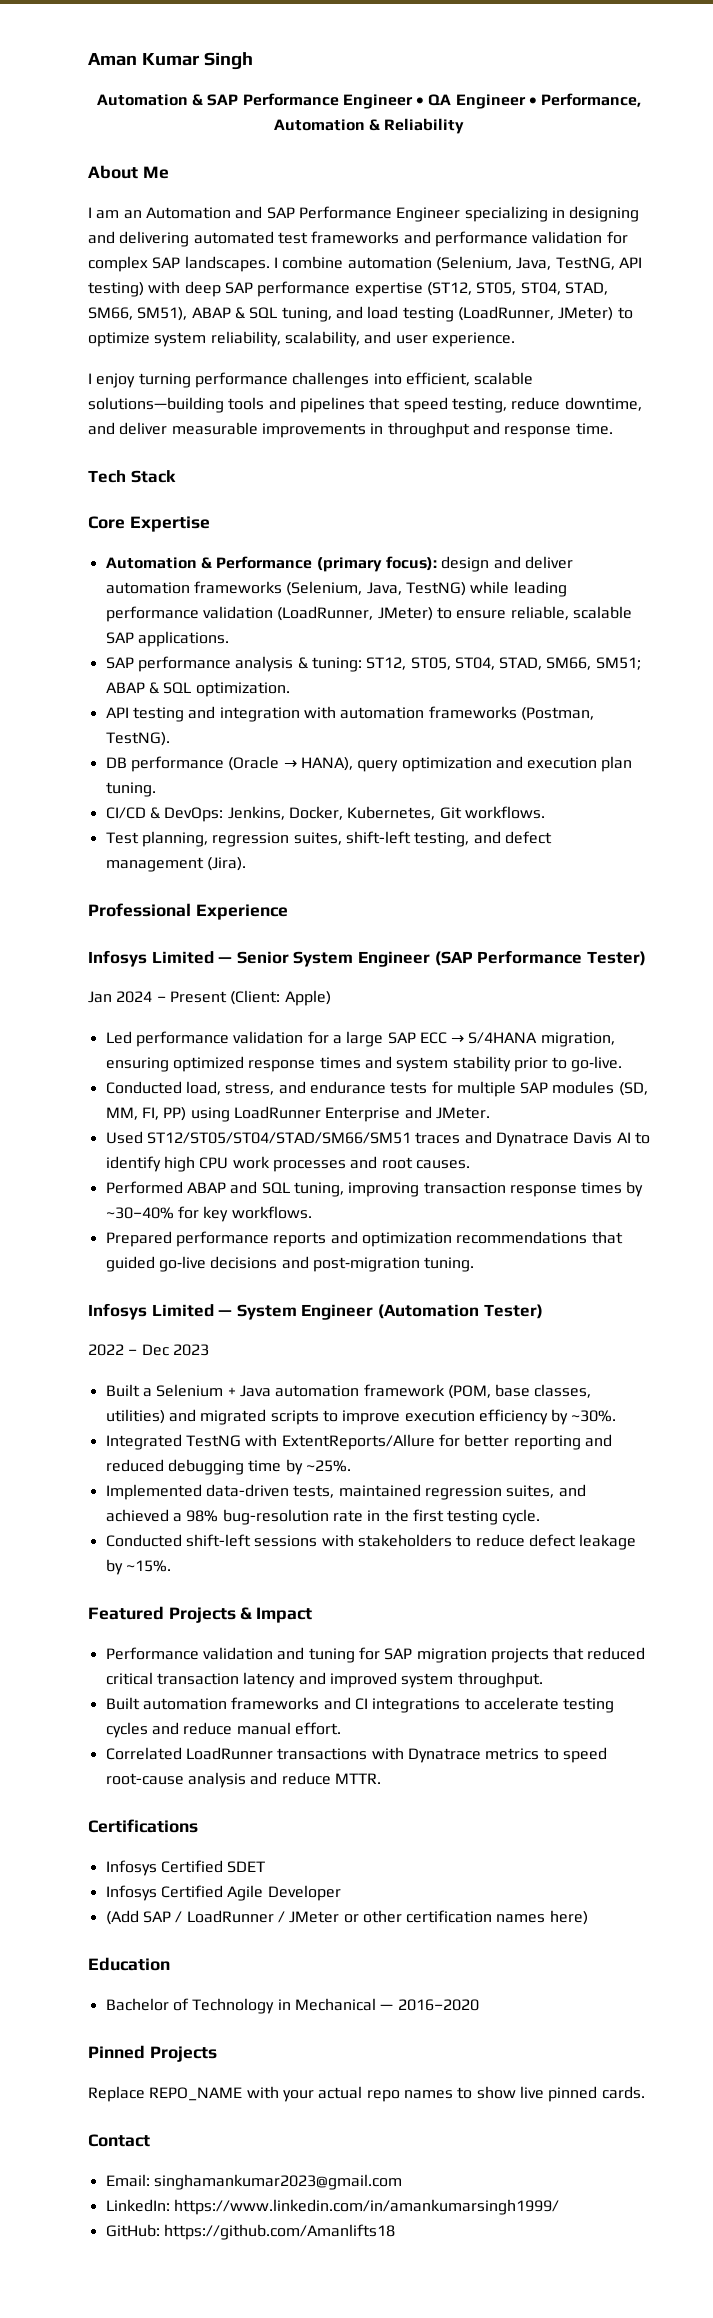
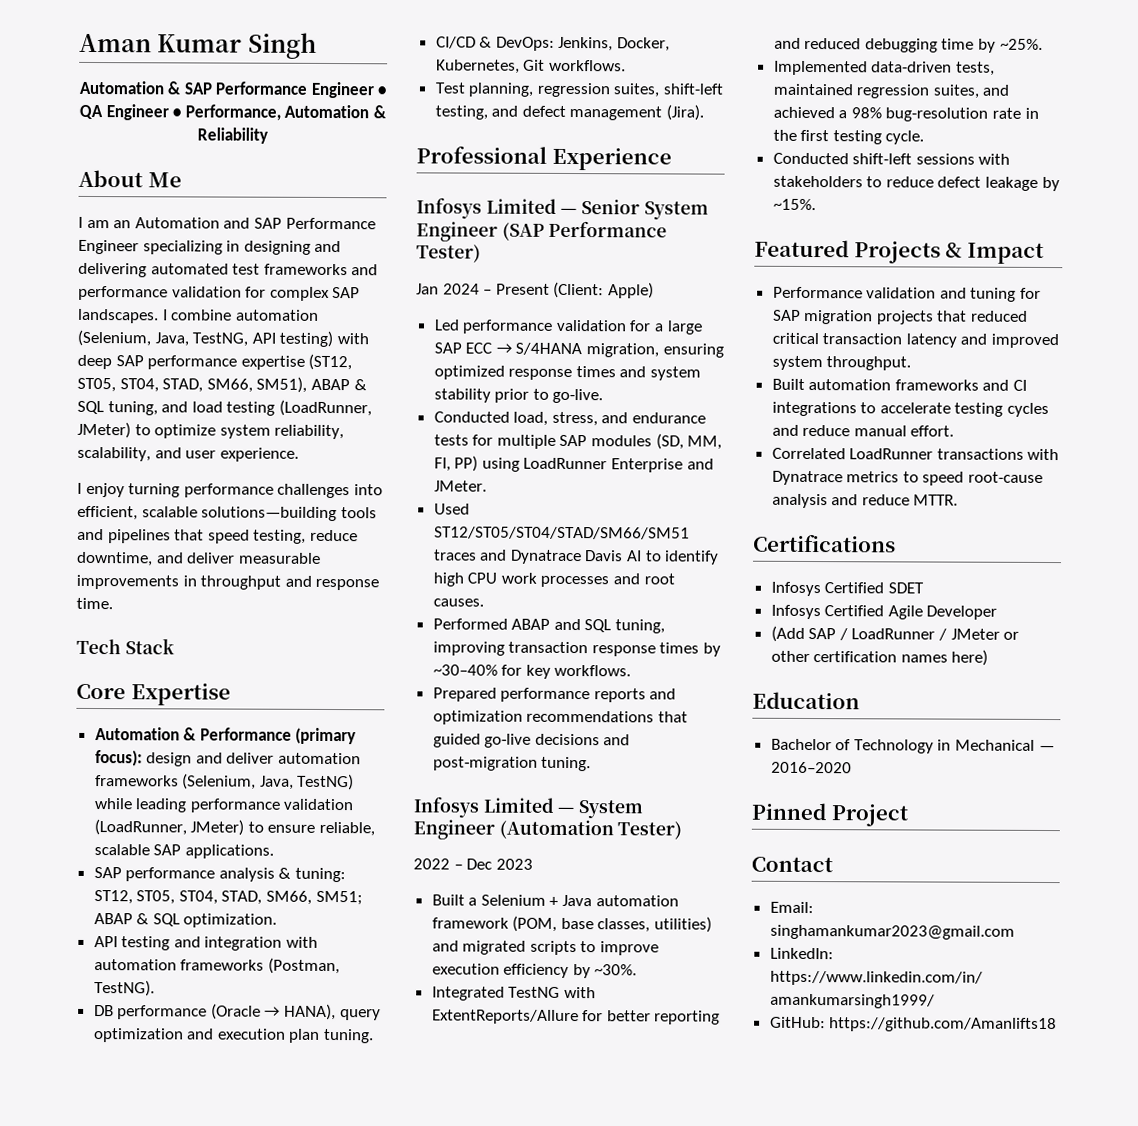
- Pinned Projects
- Replace REPO_NAME with your actual repo names to show live pinned cards.
+ Pinned Project

